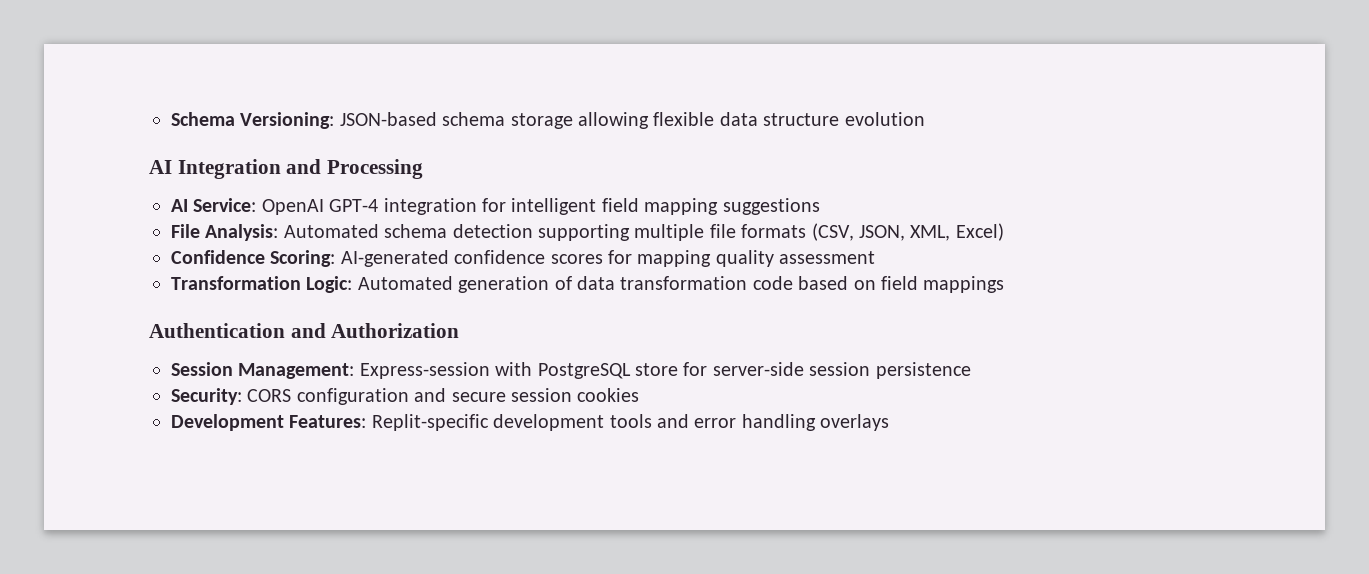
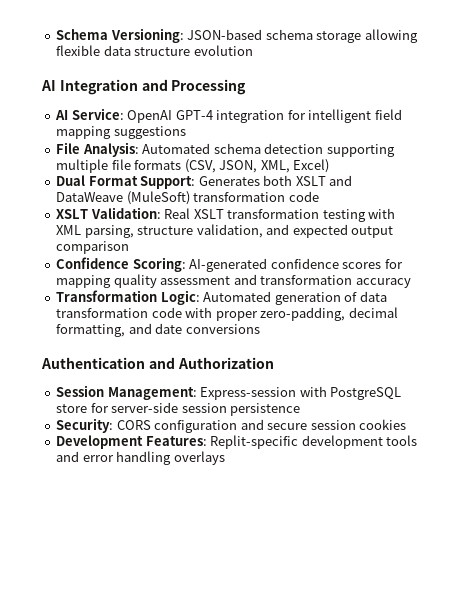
+ Dual Format Support: Generates both XSLT and DataWeave (MuleSoft) transformation code
+ XSLT Validation: Real XSLT transformation testing with XML parsing, structure validation, and expected output comparison
- Confidence Scoring: AI-generated confidence scores for mapping quality assessment
+ Confidence Scoring: AI-generated confidence scores for mapping quality assessment and transformation accuracy
- Transformation Logic: Automated generation of data transformation code based on field mappings
+ Transformation Logic: Automated generation of data transformation code with proper zero-padding, decimal formatting, and date conversions

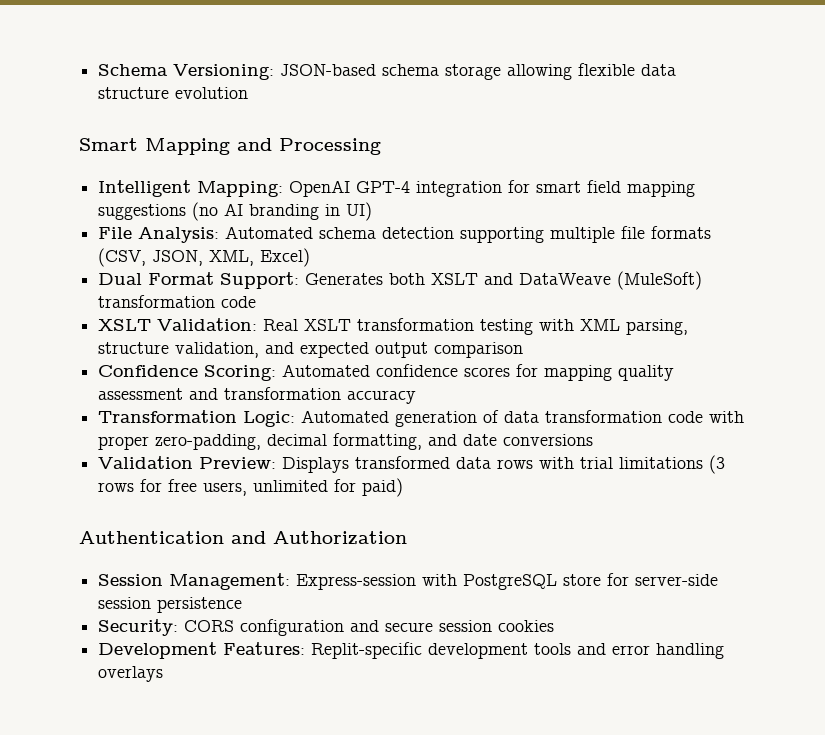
- AI Integration and Processing
+ Smart Mapping and Processing
- AI Service: OpenAI GPT-4 integration for intelligent field mapping suggestions
+ Intelligent Mapping: OpenAI GPT-4 integration for smart field mapping suggestions (no AI branding in UI)
- Confidence Scoring: AI-generated confidence scores for mapping quality assessment and transformation accuracy
+ Confidence Scoring: Automated confidence scores for mapping quality assessment and transformation accuracy
+ Validation Preview: Displays transformed data rows with trial limitations (3 rows for free users, unlimited for paid)

